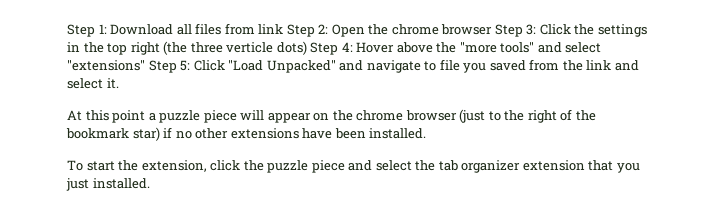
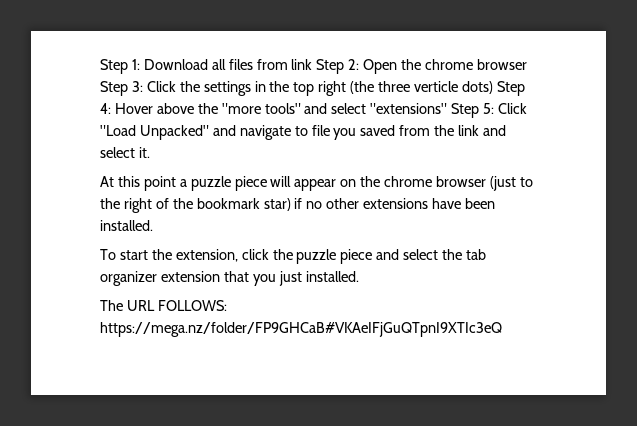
+ The URL FOLLOWS: https://mega.nz/folder/FP9GHCaB#VKAeIFjGuQTpnI9XTIc3eQ

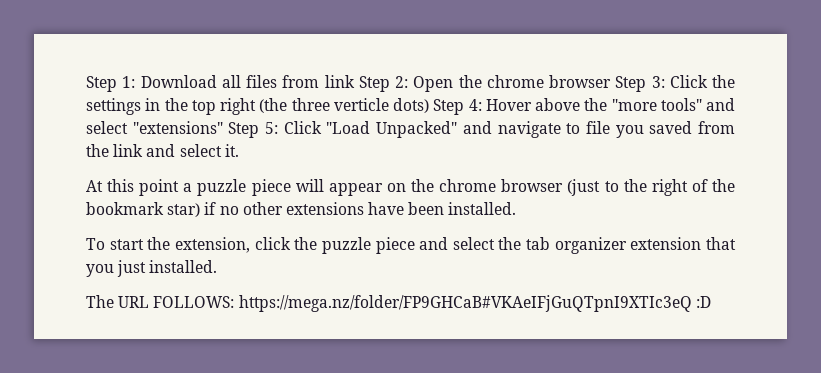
- The URL FOLLOWS: https://mega.nz/folder/FP9GHCaB#VKAeIFjGuQTpnI9XTIc3eQ
+ The URL FOLLOWS: https://mega.nz/folder/FP9GHCaB#VKAeIFjGuQTpnI9XTIc3eQ :D

